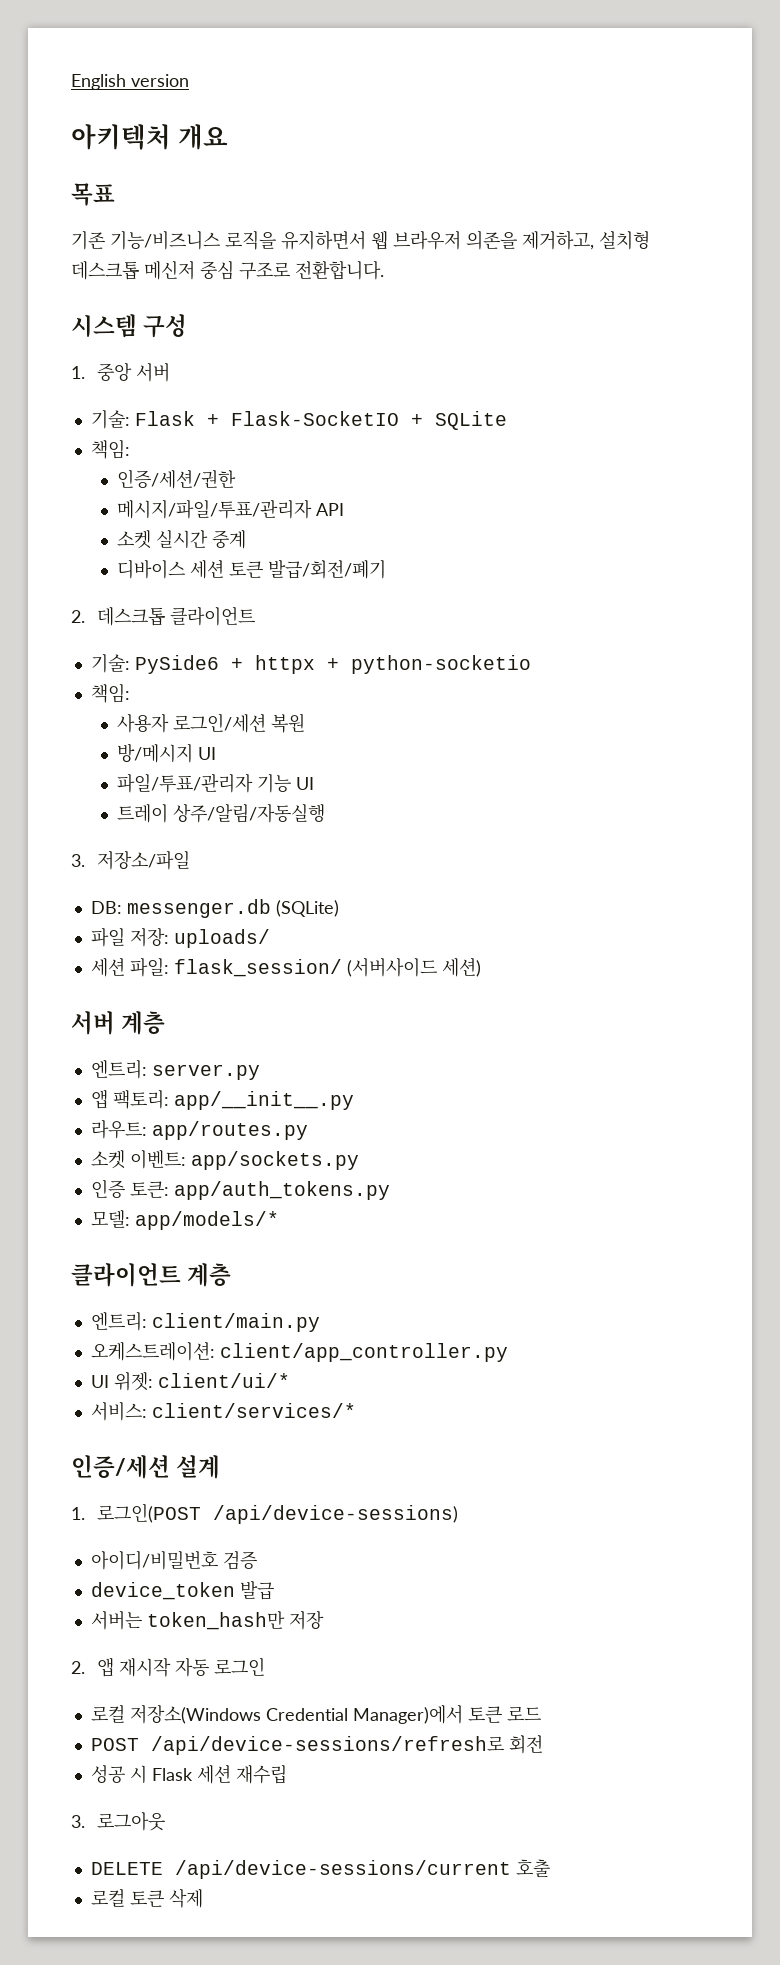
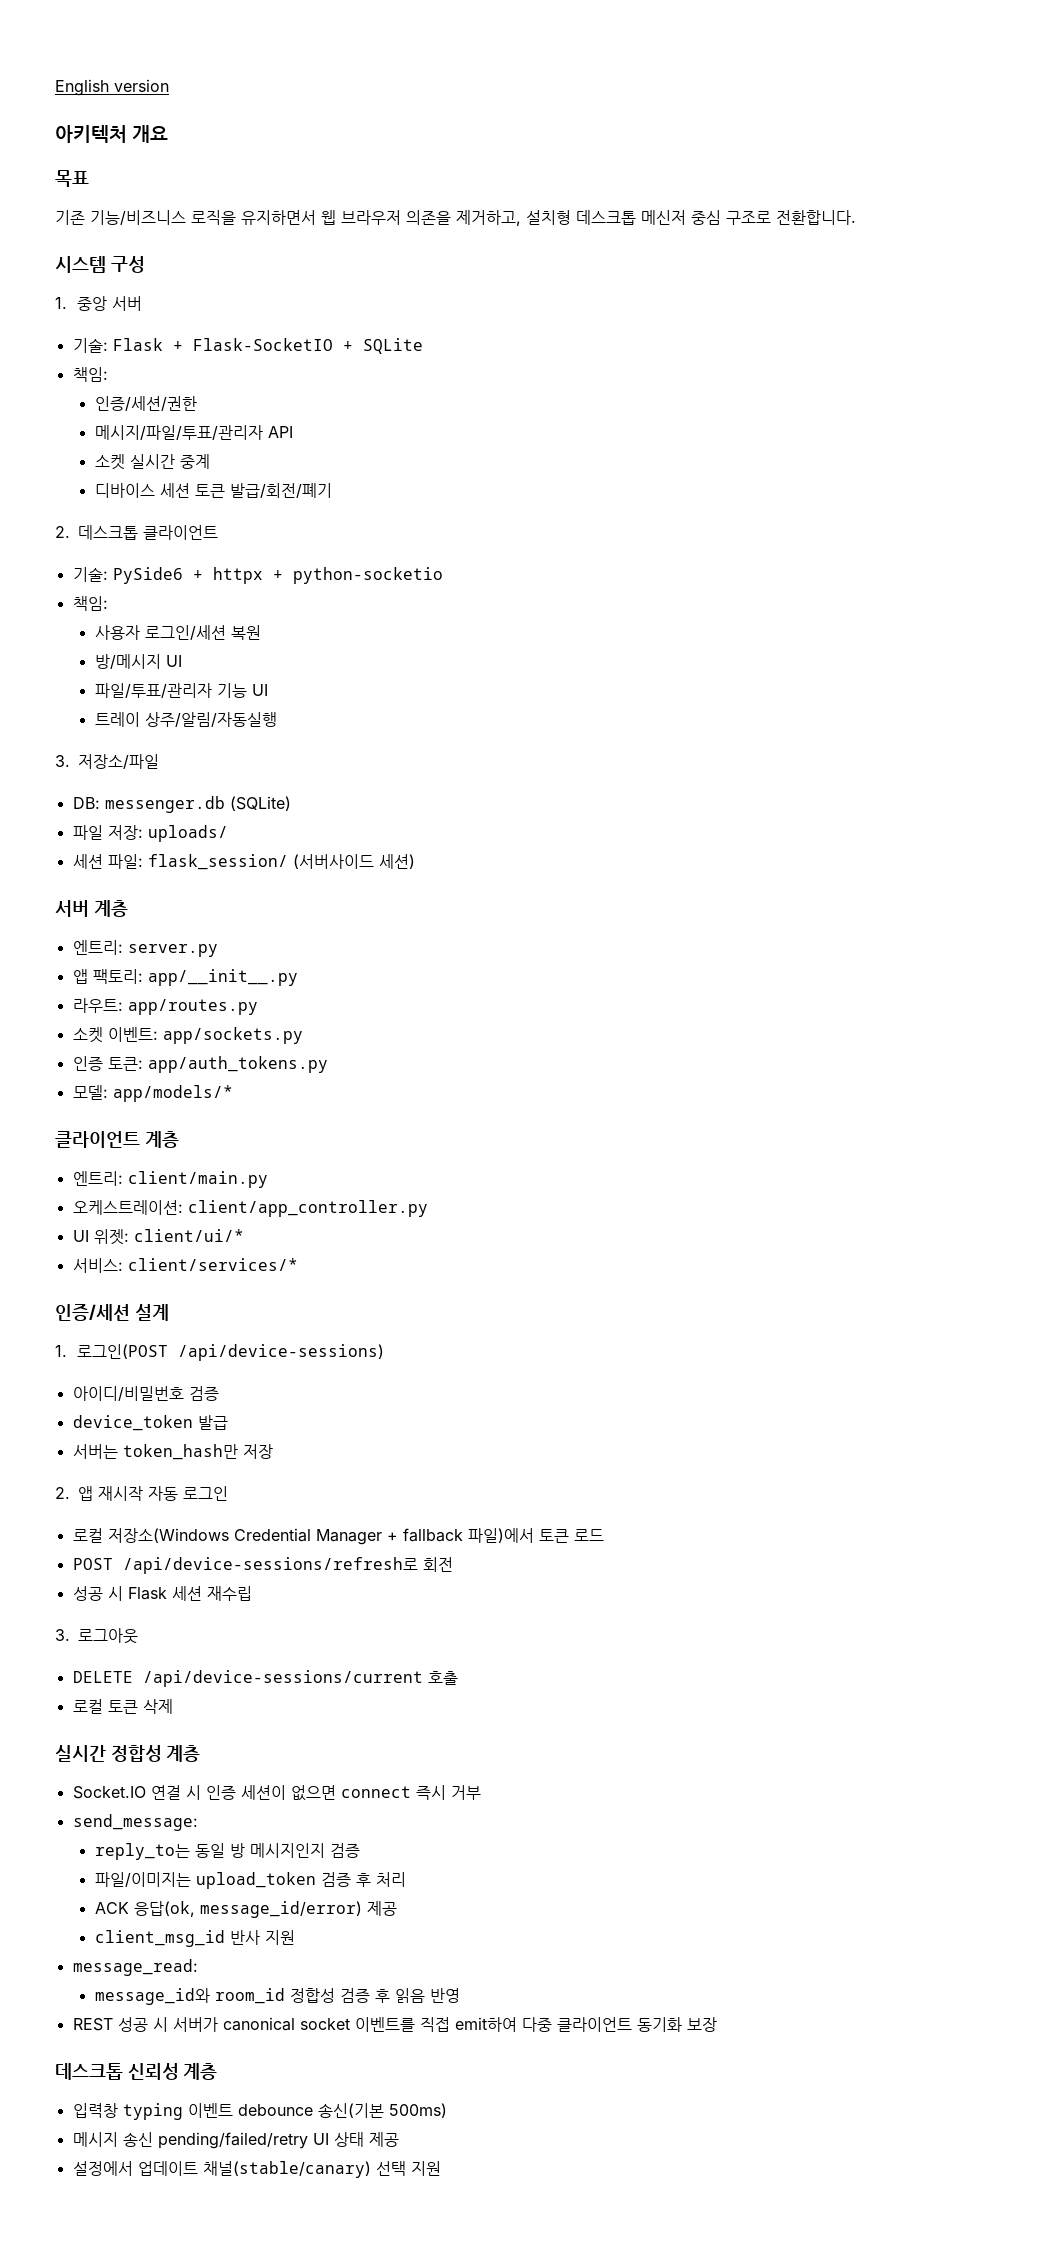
- 로컬 저장소(Windows Credential Manager)에서 토큰 로드
+ 로컬 저장소(Windows Credential Manager + fallback 파일)에서 토큰 로드
+ 실시간 정합성 계층
+ Socket.IO 연결 시 인증 세션이 없으면 connect 즉시 거부
+ send_message:
+ reply_to는 동일 방 메시지인지 검증
+ 파일/이미지는 upload_token 검증 후 처리
+ ACK 응답(ok, message_id/error) 제공
+ client_msg_id 반사 지원
+ message_read:
+ message_id와 room_id 정합성 검증 후 읽음 반영
+ REST 성공 시 서버가 canonical socket 이벤트를 직접 emit하여 다중 클라이언트 동기화 보장
+ 데스크톱 신뢰성 계층
+ 입력창 typing 이벤트 debounce 송신(기본 500ms)
+ 메시지 송신 pending/failed/retry UI 상태 제공
+ 설정에서 업데이트 채널(stable/canary) 선택 지원

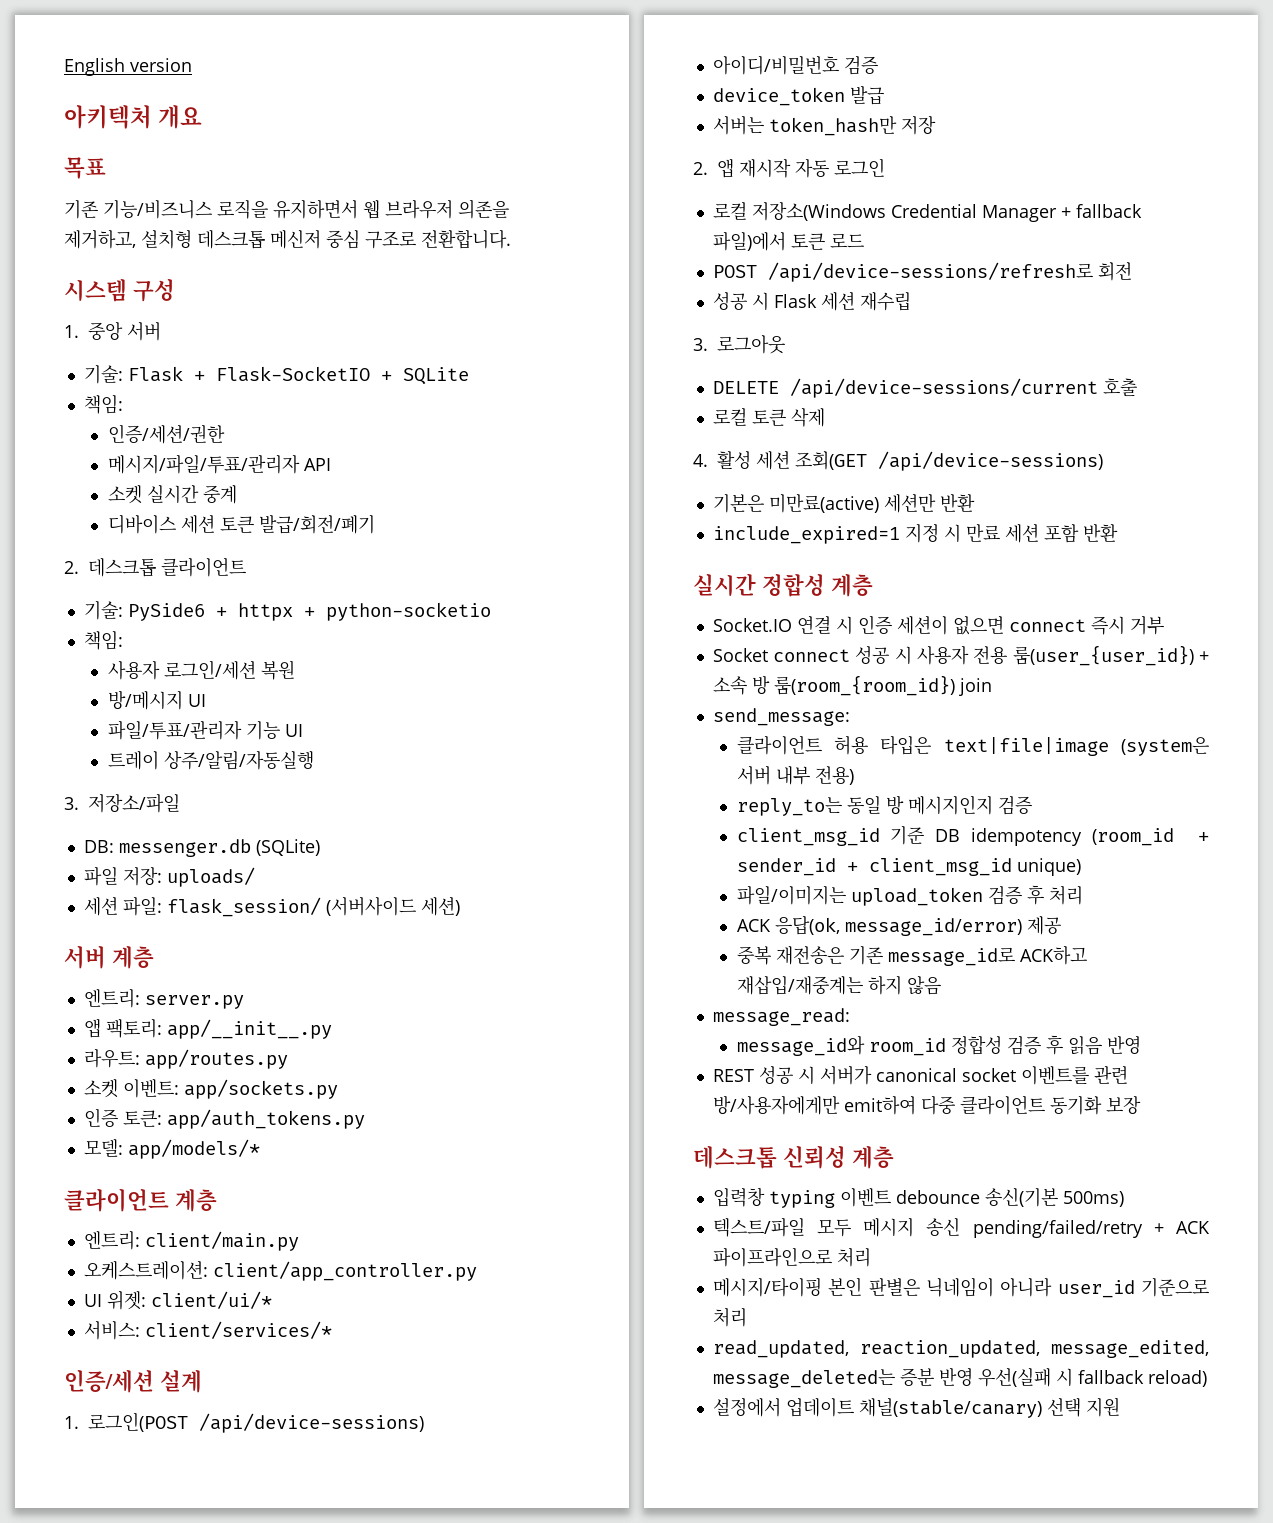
+ 4. 활성 세션 조회(GET /api/device-sessions)
+ 기본은 미만료(active) 세션만 반환
+ include_expired=1 지정 시 만료 세션 포함 반환
+ Socket connect 성공 시 사용자 전용 룸(user_{user_id}) + 소속 방 룸(room_{room_id}) join
  send_message:
+ 클라이언트 허용 타입은 text|file|image (system은 서버 내부 전용)
+ client_msg_id 기준 DB idempotency (room_id + sender_id + client_msg_id unique)
- client_msg_id 반사 지원
+ 중복 재전송은 기존 message_id로 ACK하고 재삽입/재중계는 하지 않음
- REST 성공 시 서버가 canonical socket 이벤트를 직접 emit하여 다중 클라이언트 동기화 보장
+ REST 성공 시 서버가 canonical socket 이벤트를 관련 방/사용자에게만 emit하여 다중 클라이언트 동기화 보장
- 메시지 송신 pending/failed/retry UI 상태 제공
+ 텍스트/파일 모두 메시지 송신 pending/failed/retry + ACK 파이프라인으로 처리
+ 메시지/타이핑 본인 판별은 닉네임이 아니라 user_id 기준으로 처리
+ read_updated, reaction_updated, message_edited, message_deleted는 증분 반영 우선(실패 시 fallback reload)

